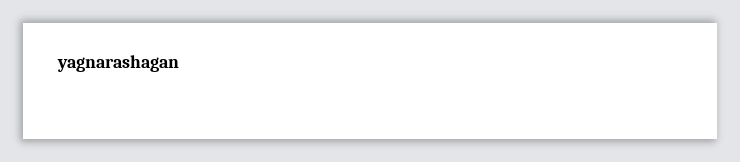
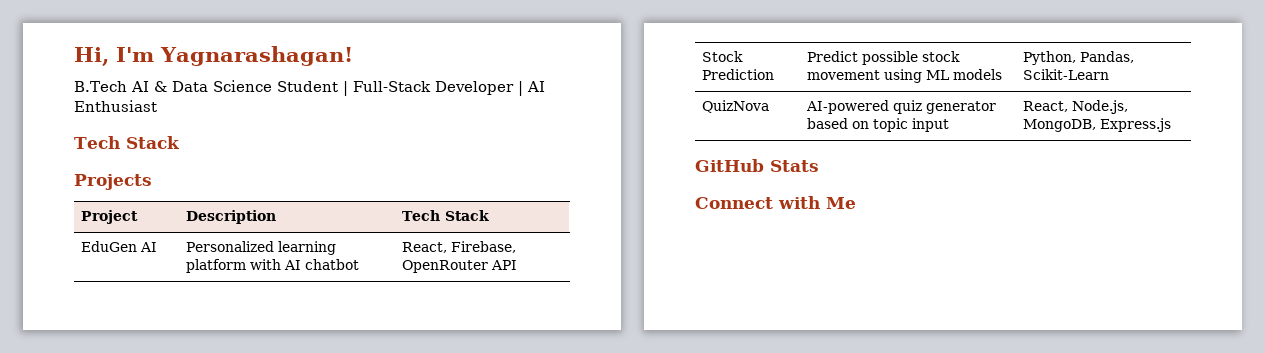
- yagnarashagan
+ Hi, I'm Yagnarashagan!
+ B.Tech AI & Data Science Student | Full-Stack Developer | AI Enthusiast
+ Tech Stack
+ Projects
+ Project | Description | Tech Stack
+ EduGen AI | Personalized learning platform with AI chatbot | React, Firebase, OpenRouter API
+ Stock Prediction | Predict possible stock movement using ML models | Python, Pandas, Scikit-Learn
+ QuizNova | AI-powered quiz generator based on topic input | React, Node.js, MongoDB, Express.js
+ GitHub Stats
+ Connect with Me

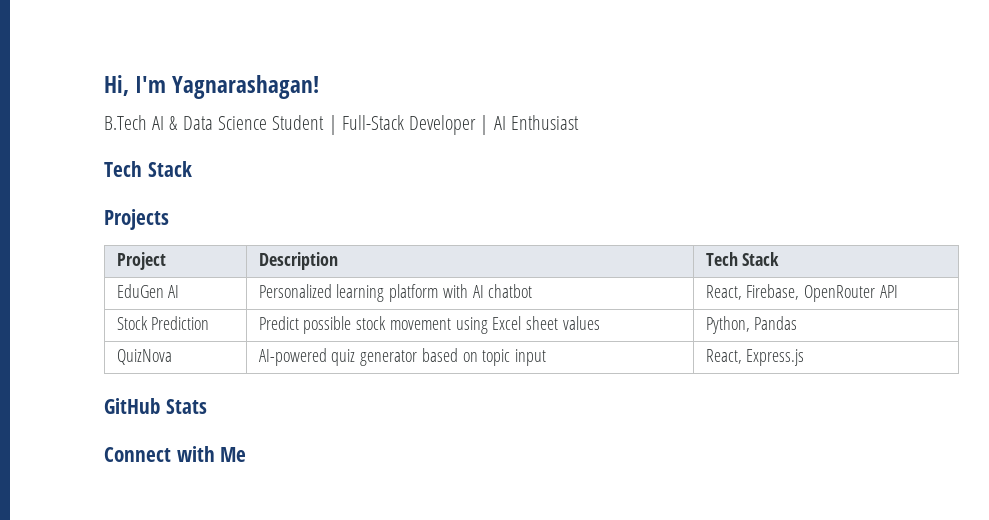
- Stock Prediction | Predict possible stock movement using ML models | Python, Pandas, Scikit-Learn
+ Stock Prediction | Predict possible stock movement using Excel sheet values | Python, Pandas
- QuizNova | AI-powered quiz generator based on topic input | React, Node.js, MongoDB, Express.js
+ QuizNova | AI-powered quiz generator based on topic input | React, Express.js

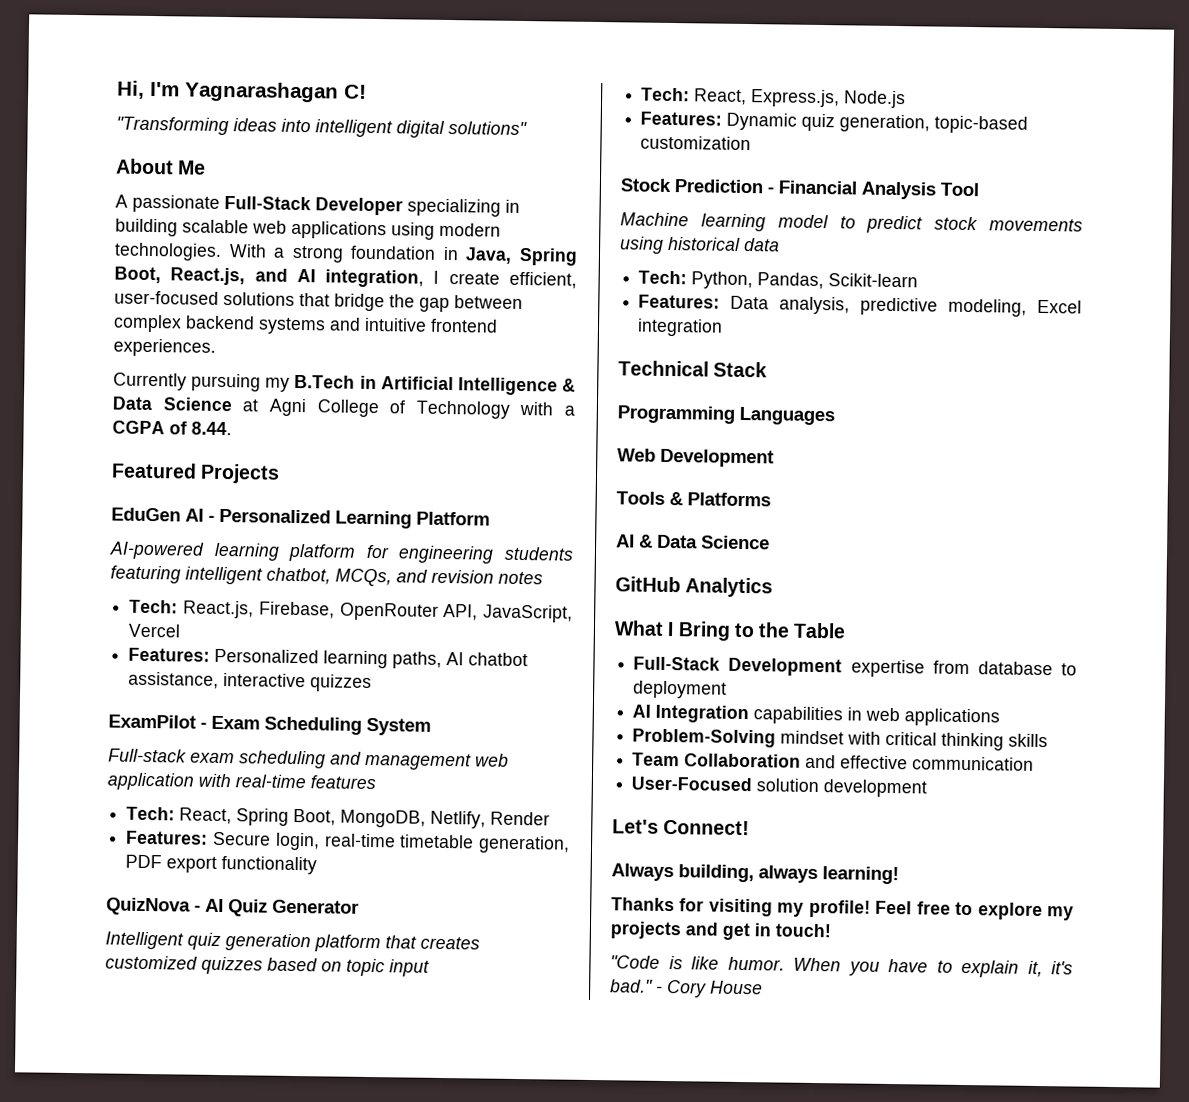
- Hi, I'm Yagnarashagan!
- B.Tech AI & Data Science Student | Full-Stack Developer | AI Enthusiast
- Tech Stack
- Projects
- Project | Description | Tech Stack
- EduGen AI | Personalized learning platform with AI chatbot | React, Firebase, OpenRouter API
- Stock Prediction | Predict possible stock movement using Excel sheet values | Python, Pandas
- QuizNova | AI-powered quiz generator based on topic input | React, Express.js
- GitHub Stats
- Connect with Me
+ Hi, I'm Yagnarashagan C!
+ "Transforming ideas into intelligent digital solutions"
+ About Me
+ A passionate Full-Stack Developer specializing in building scalable web applications using modern technologies. With a strong foundation in Java, Spring Boot, React.js, and AI integration, I create efficient, user-focused solutions that bridge the gap between complex backend systems and intuitive frontend experiences.
+ Currently pursuing my B.Tech in Artificial Intelligence & Data Science at Agni College of Technology with a CGPA of 8.44.
+ Featured Projects
+ EduGen AI - Personalized Learning Platform
+ AI-powered learning platform for engineering students featuring intelligent chatbot, MCQs, and revision notes
+ Tech: React.js, Firebase, OpenRouter API, JavaScript, Vercel
+ Features: Personalized learning paths, AI chatbot assistance, interactive quizzes
+ ExamPilot - Exam Scheduling System
+ Full-stack exam scheduling and management web application with real-time features
+ Tech: React, Spring Boot, MongoDB, Netlify, Render
+ Features: Secure login, real-time timetable generation, PDF export functionality
+ QuizNova - AI Quiz Generator
+ Intelligent quiz generation platform that creates customized quizzes based on topic input
+ Tech: React, Express.js, Node.js
+ Features: Dynamic quiz generation, topic-based customization
+ Stock Prediction - Financial Analysis Tool
+ Machine learning model to predict stock movements using historical data
+ Tech: Python, Pandas, Scikit-learn
+ Features: Data analysis, predictive modeling, Excel integration
+ Technical Stack
+ Programming Languages
+ Web Development
+ Tools & Platforms
+ AI & Data Science
+ GitHub Analytics
+ What I Bring to the Table
+ Full-Stack Development expertise from database to deployment
+ AI Integration capabilities in web applications
+ Problem-Solving mindset with critical thinking skills
+ Team Collaboration and effective communication
+ User-Focused solution development
+ Let's Connect!
+ Always building, always learning!
+ Thanks for visiting my profile! Feel free to explore my projects and get in touch!
+ "Code is like humor. When you have to explain it, it's bad." - Cory House

